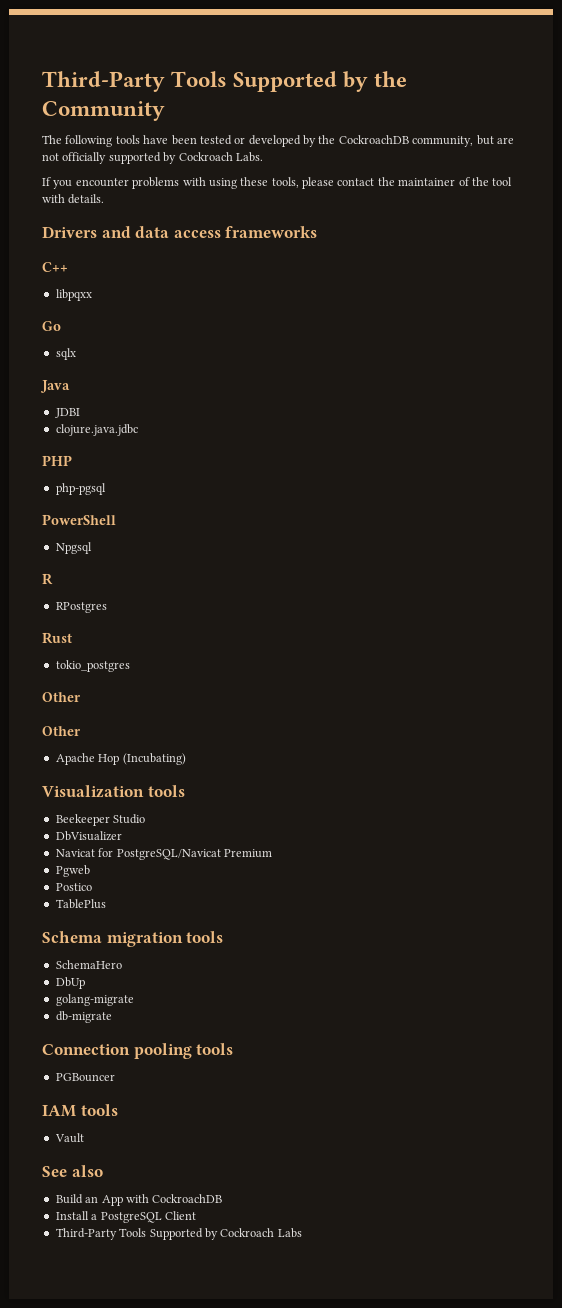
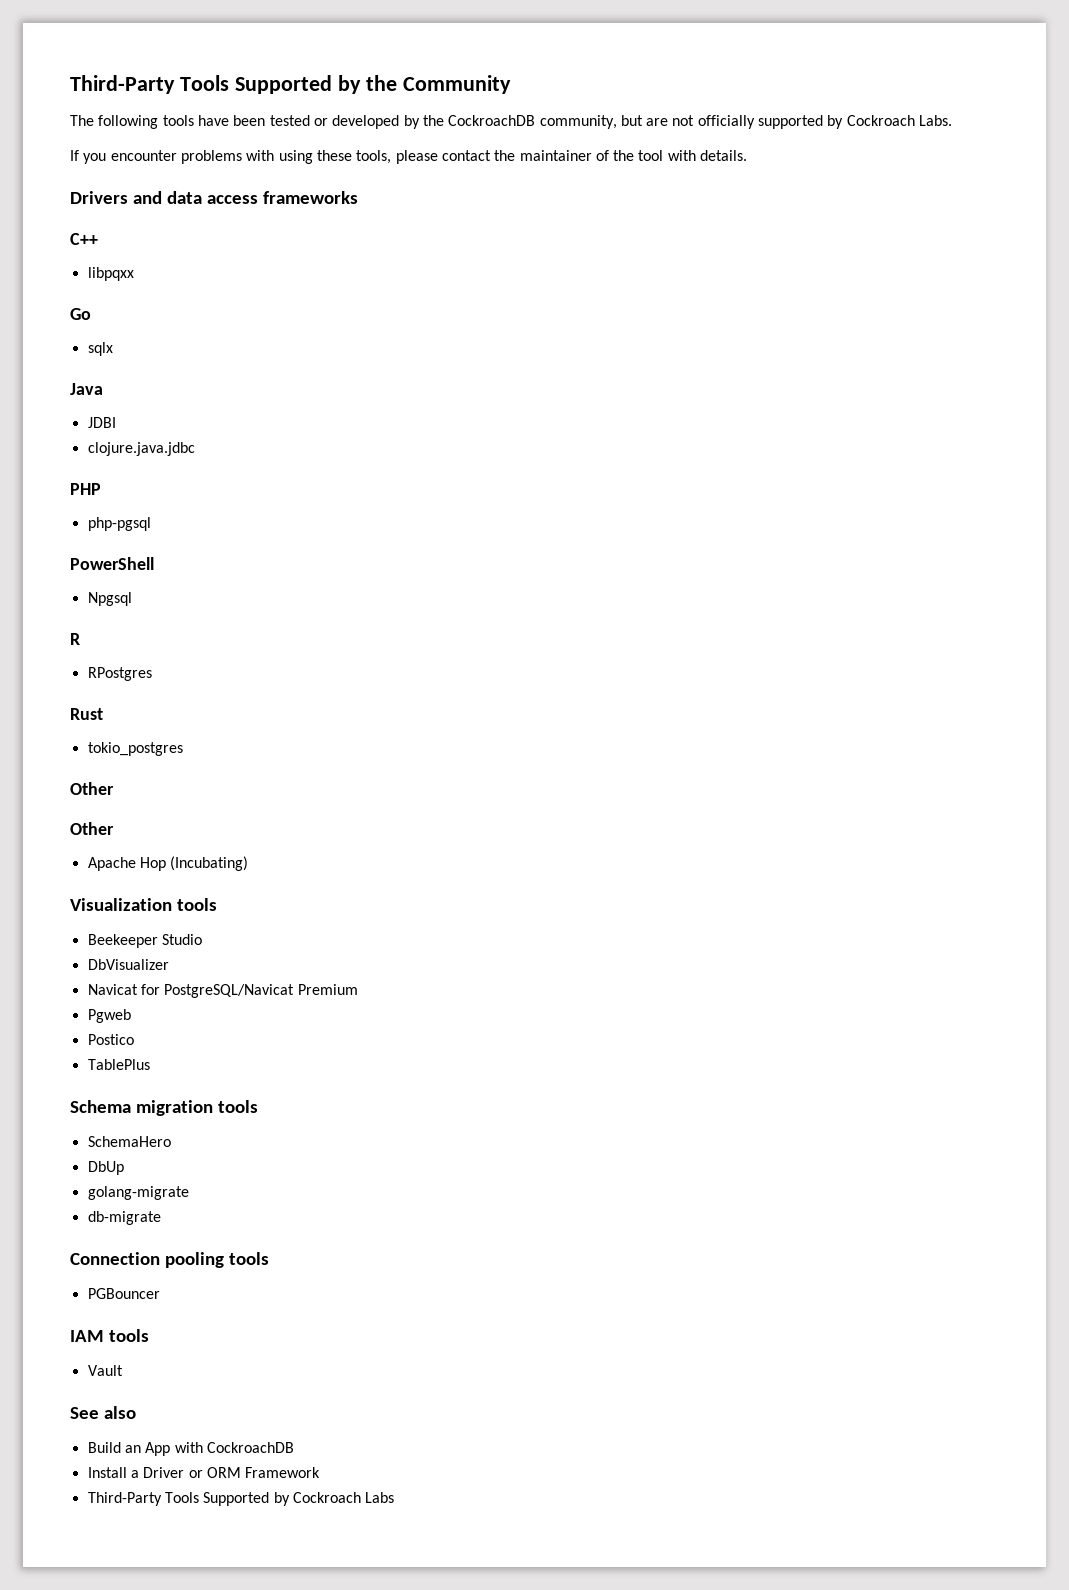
- Install a PostgreSQL Client
+ Install a Driver or ORM Framework

